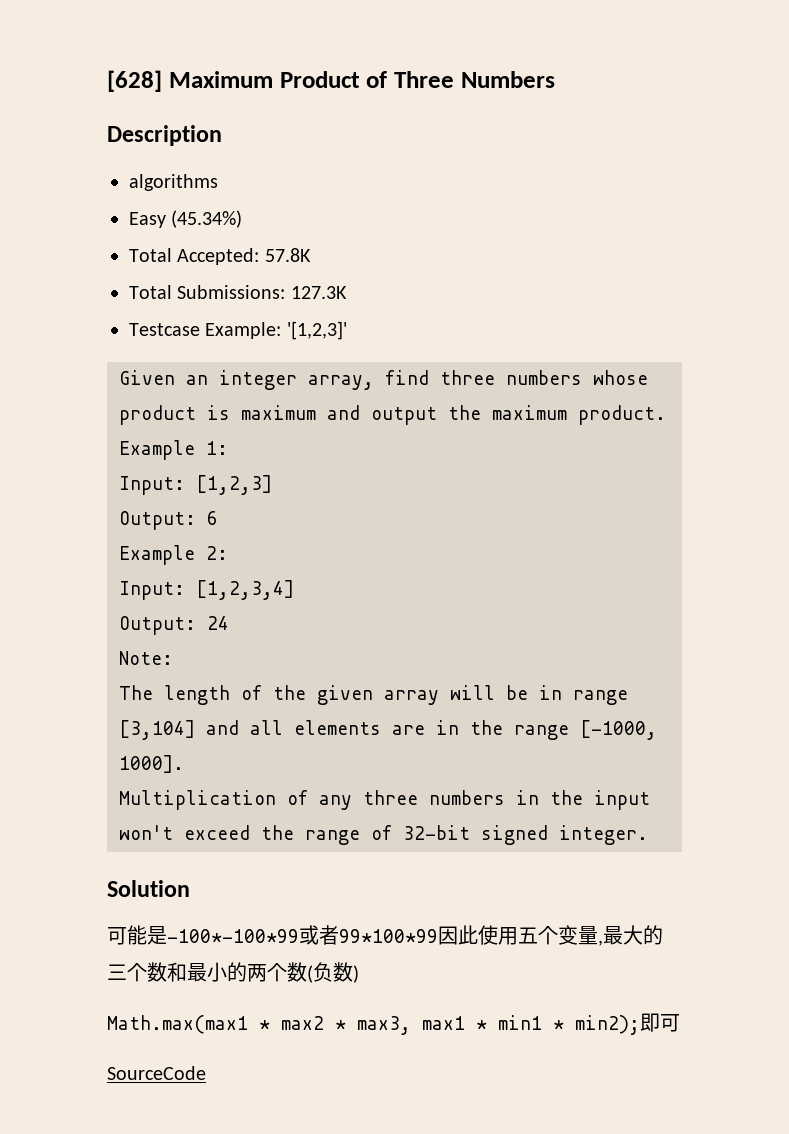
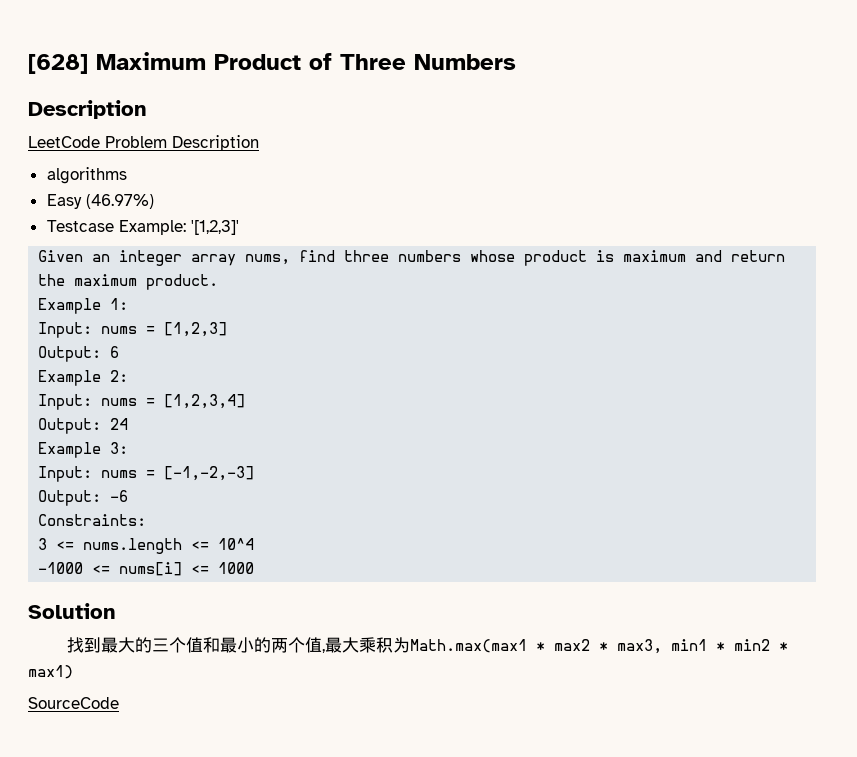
+ LeetCode Problem Description
- Easy (45.34%)
- Total Accepted: 57.8K
- Total Submissions: 127.3K
+ Easy (46.97%)
- Given an integer array, find three numbers whose product is maximum and output the maximum product.
+ Given an integer array nums, find three numbers whose product is maximum and return the maximum product.
- Input: [1,2,3]
+ Input: nums = [1,2,3]
- Input: [1,2,3,4]
+ Input: nums = [1,2,3,4]
- Note:
- The length of the given array will be in range [3,104] and all elements are in the range [-1000, 1000].
- Multiplication of any three numbers in the input won't exceed the range of 32-bit signed integer.
+ Example 3:
+ Input: nums = [-1,-2,-3]
+ Output: -6
+ Constraints:
+ 3 <= nums.length <= 10^4
+ -1000 <= nums[i] <= 1000
  Solution
- 可能是-100*-100*99或者99*100*99因此使用五个变量,最大的三个数和最小的两个数(负数)
- Math.max(max1 * max2 * max3, max1 * min1 * min2);即可
+ 找到最大的三个值和最小的两个值,最大乘积为Math.max(max1 * max2 * max3, min1 * min2 * max1)

